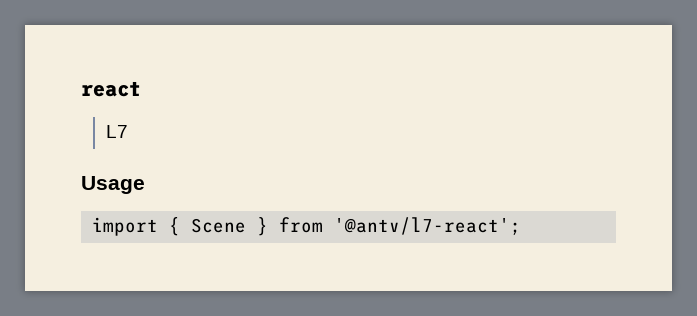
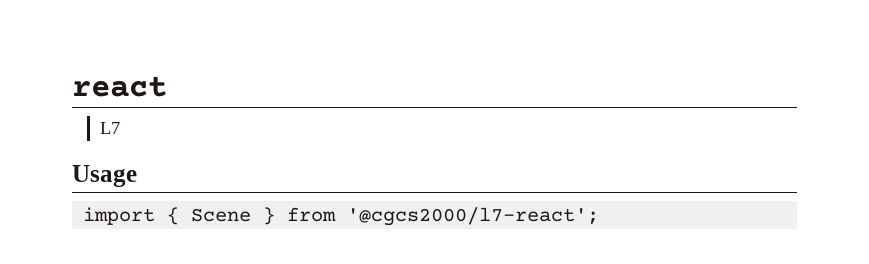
- import { Scene } from '@antv/l7-react';
+ import { Scene } from '@cgcs2000/l7-react';

